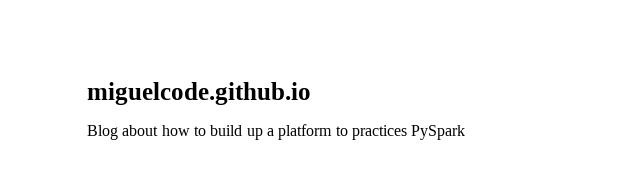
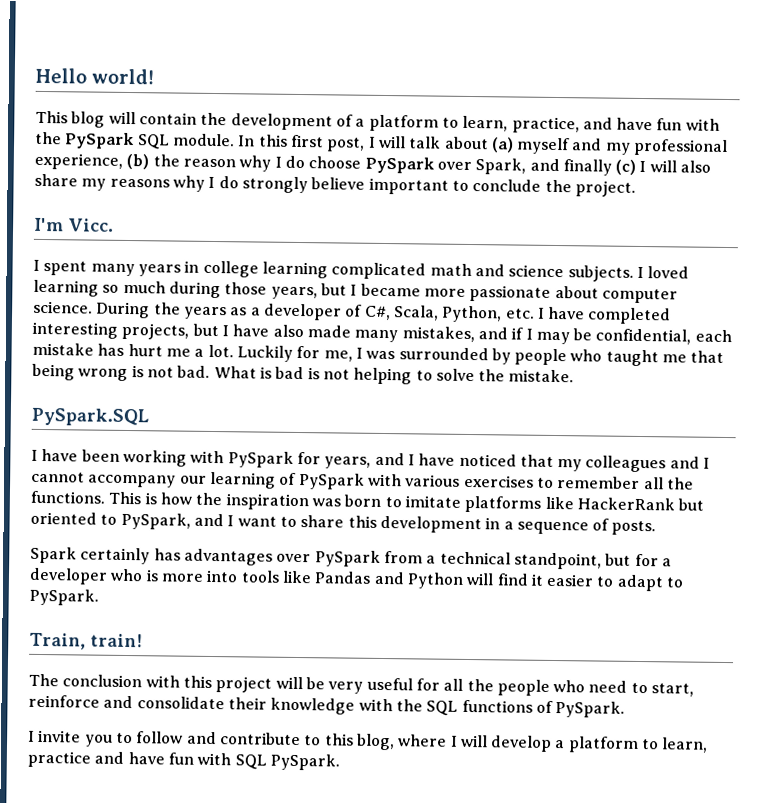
- miguelcode.github.io
- Blog about how to build up a platform to practices PySpark
+ Hello world!
+ This blog will contain the development of a platform to learn, practice, and have fun with the PySpark SQL module. In this first post, I will talk about (a) myself and my professional experience, (b) the reason why I do choose PySpark over Spark, and finally (c) I will also share my reasons why I do strongly believe important to conclude the project.
+ I'm Vicc.
+ I spent many years in college learning complicated math and science subjects. I loved learning so much during those years, but I became more passionate about computer science. During the years as a developer of C#, Scala, Python, etc. I have completed interesting projects, but I have also made many mistakes, and if I may be confidential, each mistake has hurt me a lot. Luckily for me, I was surrounded by people who taught me that being wrong is not bad. What is bad is not helping to solve the mistake.
+ PySpark.SQL
+ I have been working with PySpark for years, and I have noticed that my colleagues and I cannot accompany our learning of PySpark with various exercises to remember all the functions. This is how the inspiration was born to imitate platforms like HackerRank but oriented to PySpark, and I want to share this development in a sequence of posts.
+ Spark certainly has advantages over PySpark from a technical standpoint, but for a developer who is more into tools like Pandas and Python will find it easier to adapt to PySpark.
+ Train, train!
+ The conclusion with this project will be very useful for all the people who need to start, reinforce and consolidate their knowledge with the SQL functions of PySpark.
+ I invite you to follow and contribute to this blog, where I will develop a platform to learn, practice and have fun with SQL PySpark.

